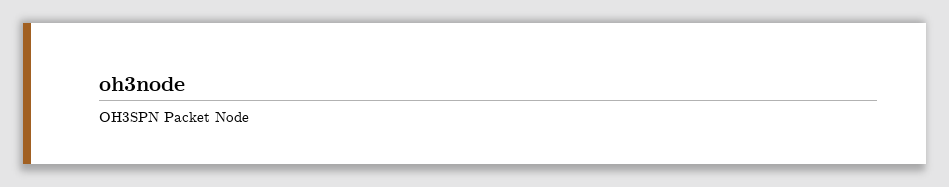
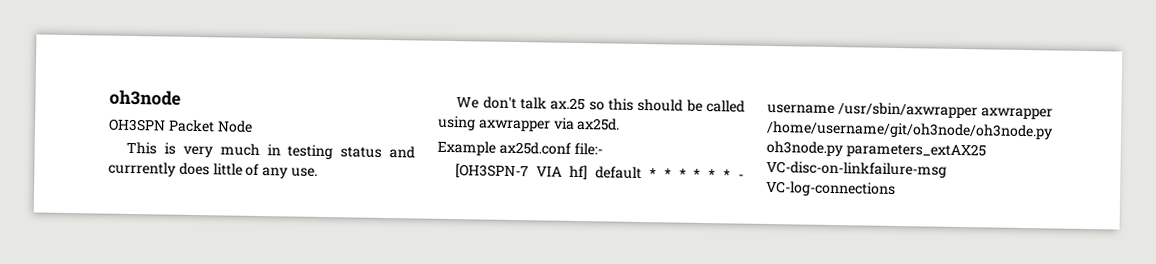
+ This is very much in testing status and currrently does little of any use.
+ We don't talk ax.25 so this should be called using axwrapper via ax25d.
+ Example ax25d.conf file:-
+ [OH3SPN-7 VIA hf] default * * * * * * - username /usr/sbin/axwrapper axwrapper /home/username/git/oh3node/oh3node.py oh3node.py parameters_extAX25 VC-disc-on-linkfailure-msg VC-log-connections

